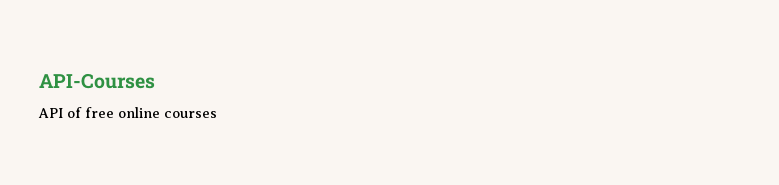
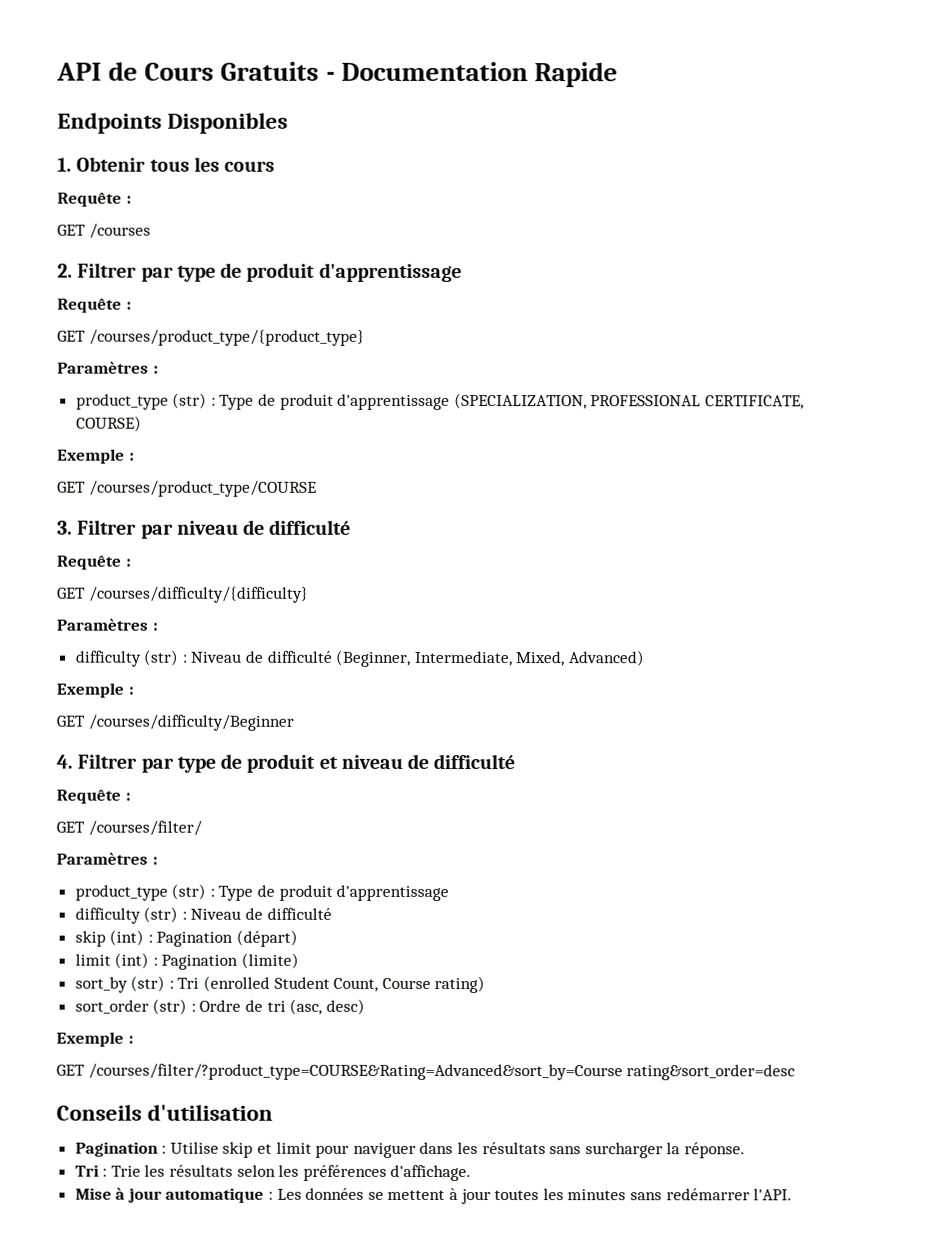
- API-Courses
- API of free online courses
+ API de Cours Gratuits - Documentation Rapide
+ Endpoints Disponibles
+ 1. Obtenir tous les cours
+ Requête :
+ GET /courses
+ 2. Filtrer par type de produit d'apprentissage
+ Requête :
+ GET /courses/product_type/{product_type}
+ Paramètres :
+ product_type (str) : Type de produit d'apprentissage (SPECIALIZATION, PROFESSIONAL CERTIFICATE, COURSE)
+ Exemple :
+ GET /courses/product_type/COURSE
+ 3. Filtrer par niveau de difficulté
+ Requête :
+ GET /courses/difficulty/{difficulty}
+ Paramètres :
+ difficulty (str) : Niveau de difficulté (Beginner, Intermediate, Mixed, Advanced)
+ Exemple :
+ GET /courses/difficulty/Beginner
+ 4. Filtrer par type de produit et niveau de difficulté
+ Requête :
+ GET /courses/filter/
+ Paramètres :
+ product_type (str) : Type de produit d'apprentissage
+ difficulty (str) : Niveau de difficulté
+ skip (int) : Pagination (départ)
+ limit (int) : Pagination (limite)
+ sort_by (str) : Tri (enrolled Student Count, Course rating)
+ sort_order (str) : Ordre de tri (asc, desc)
+ Exemple :
+ GET /courses/filter/?product_type=COURSE&Rating=Advanced&sort_by=Course rating&sort_order=desc
+ Conseils d'utilisation
+ Pagination : Utilise skip et limit pour naviguer dans les résultats sans surcharger la réponse.
+ Tri : Trie les résultats selon les préférences d'affichage.
+ Mise à jour automatique : Les données se mettent à jour toutes les minutes sans redémarrer l'API.

